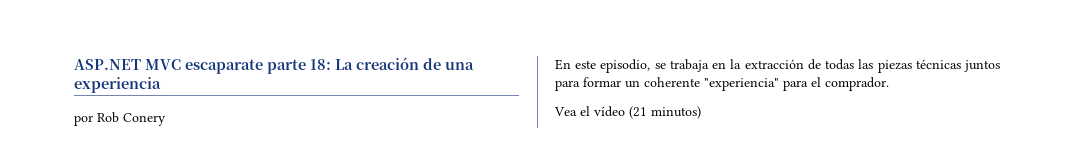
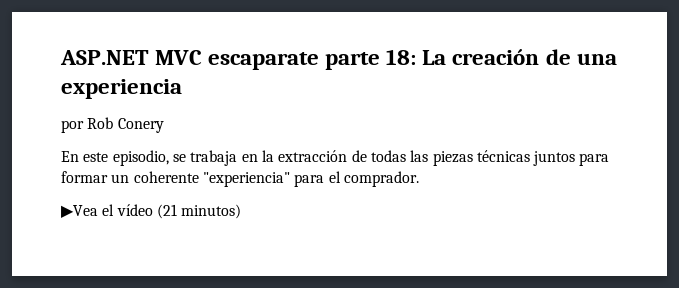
- Vea el vídeo (21 minutos)
+ ▶Vea el vídeo (21 minutos)

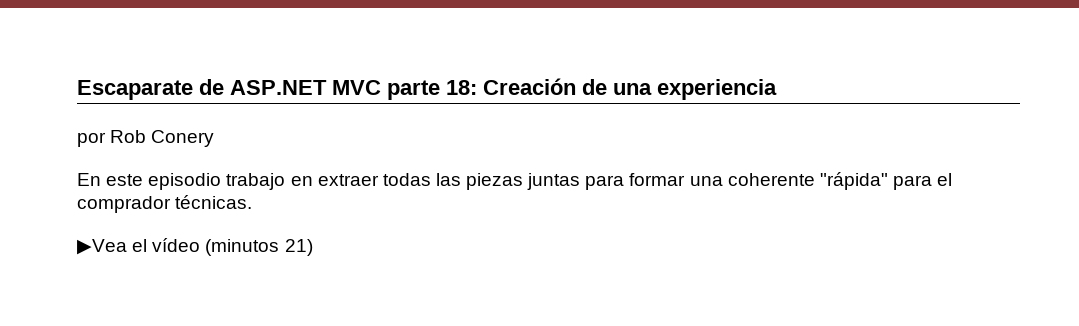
- ASP.NET MVC escaparate parte 18: La creación de una experiencia
+ Escaparate de ASP.NET MVC parte 18: Creación de una experiencia
- En este episodio, se trabaja en la extracción de todas las piezas técnicas juntos para formar un coherente "experiencia" para el comprador.
+ En este episodio trabajo en extraer todas las piezas juntas para formar una coherente "rápida" para el comprador técnicas.
- ▶Vea el vídeo (21 minutos)
+ ▶Vea el vídeo (minutos 21)

